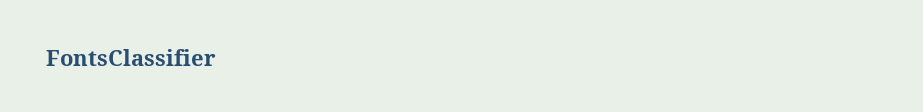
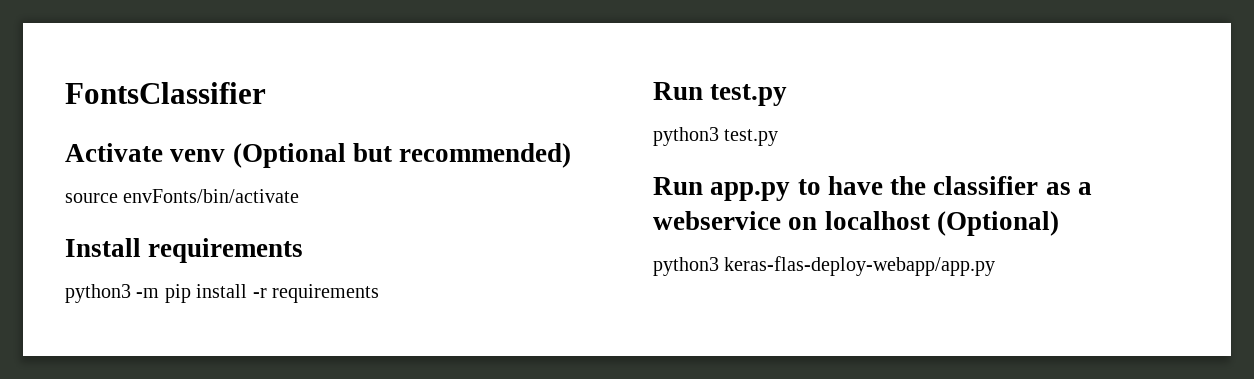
+ Activate venv (Optional but recommended)
+ source envFonts/bin/activate
+ Install requirements
+ python3 -m pip install -r requirements
+ Run test.py
+ python3 test.py
+ Run app.py to have the classifier as a webservice on localhost (Optional)
+ python3 keras-flas-deploy-webapp/app.py

